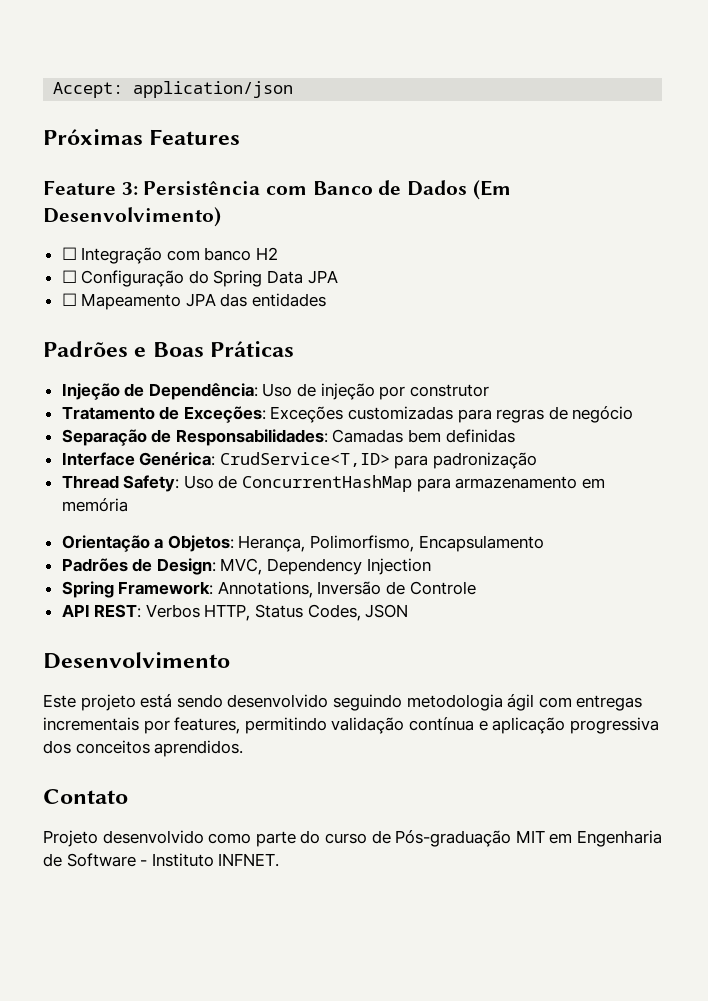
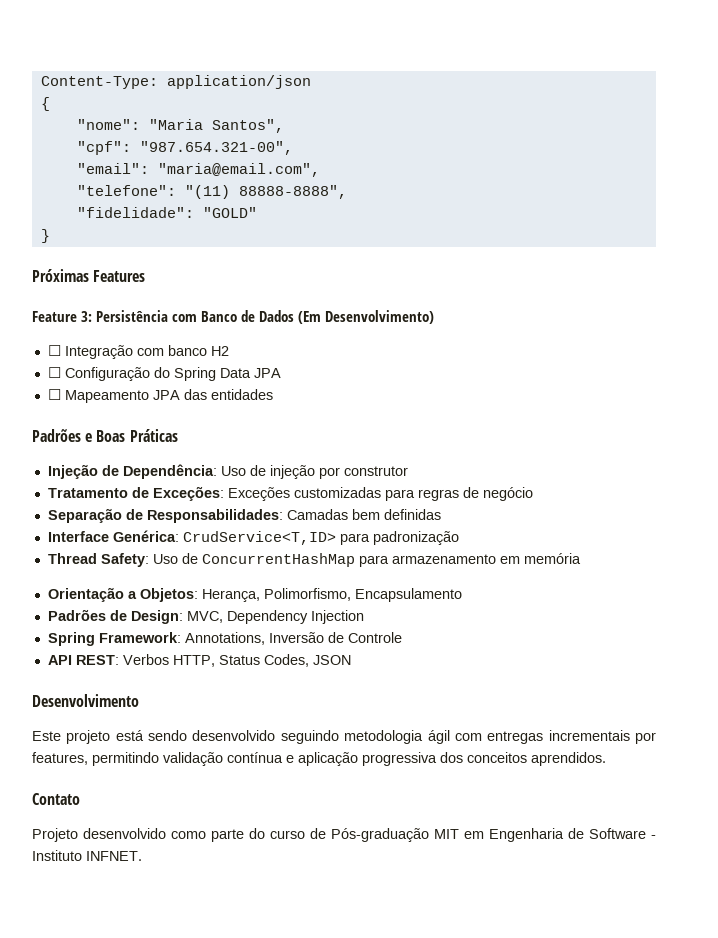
- Accept: application/json
+ Content-Type: application/json
+ {
+ "nome": "Maria Santos",
+ "cpf": "987.654.321-00",
+ "email": "maria@email.com",
+ "telefone": "(11) 88888-8888",
+ "fidelidade": "GOLD"
+ }

